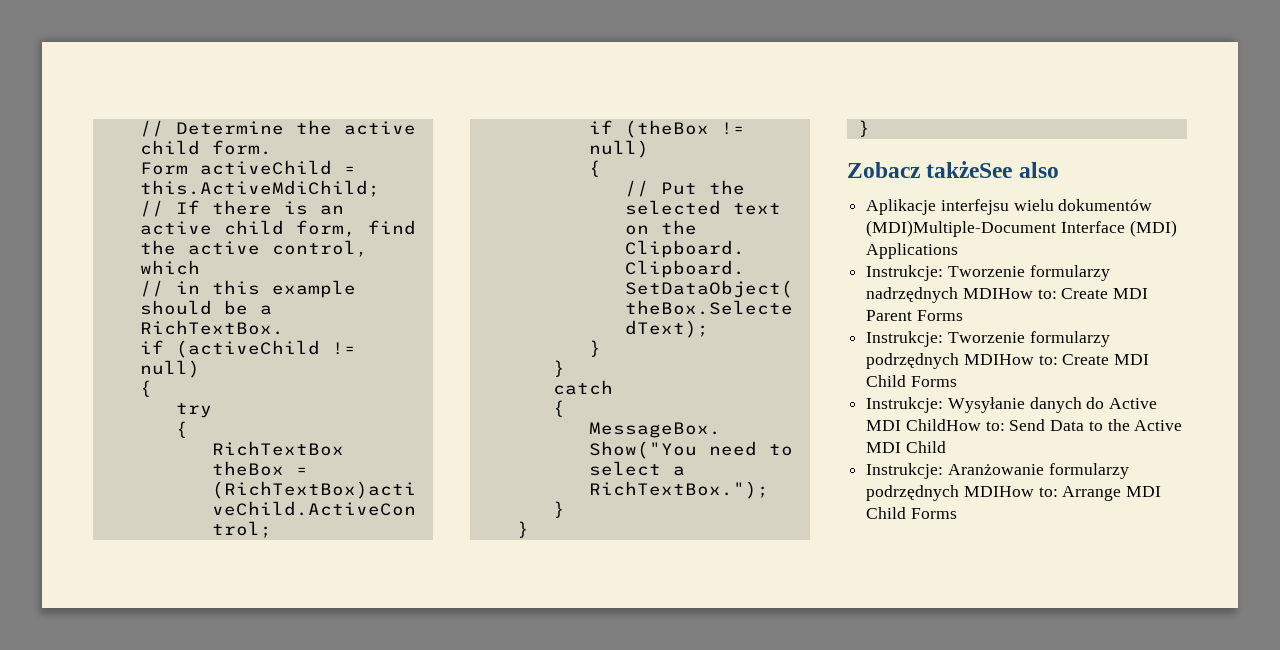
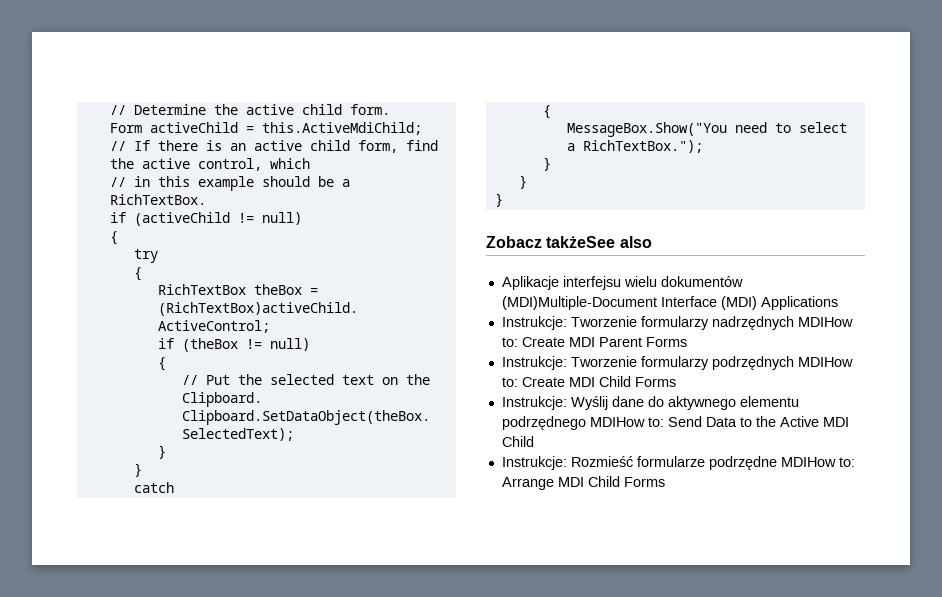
- Instrukcje: Wysyłanie danych do Active MDI ChildHow to: Send Data to the Active MDI Child
+ Instrukcje: Wyślij dane do aktywnego elementu podrzędnego MDIHow to: Send Data to the Active MDI Child
- Instrukcje: Aranżowanie formularzy podrzędnych MDIHow to: Arrange MDI Child Forms
+ Instrukcje: Rozmieść formularze podrzędne MDIHow to: Arrange MDI Child Forms

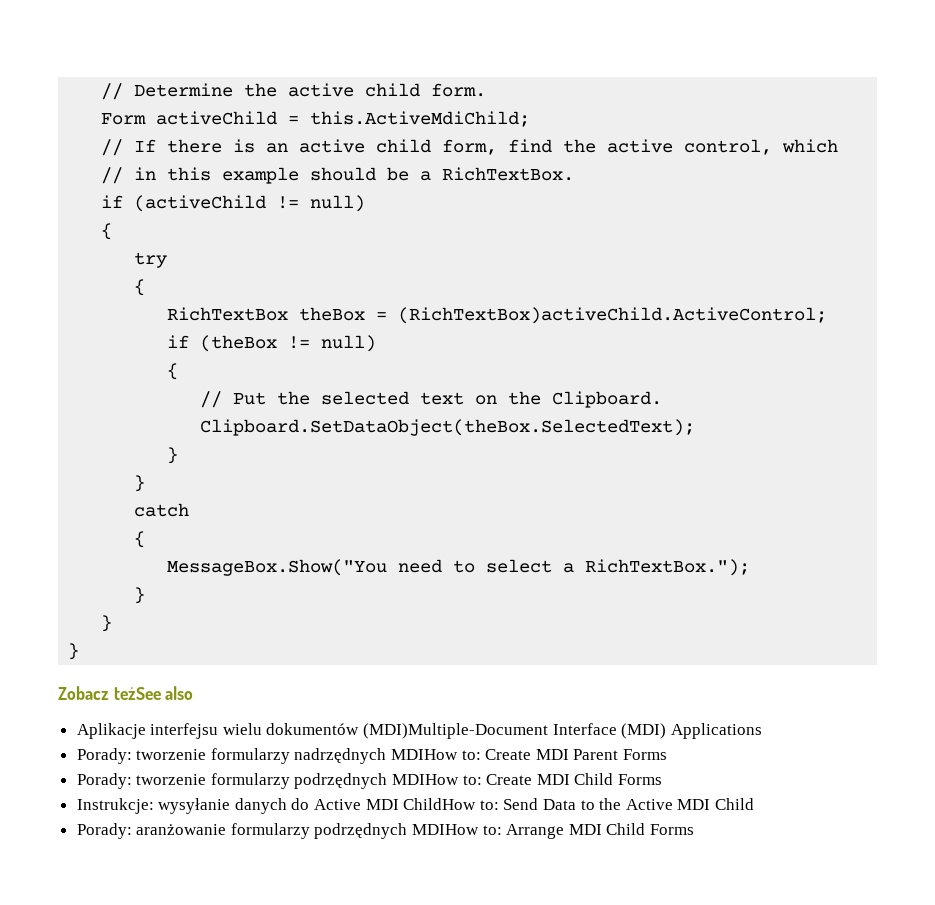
- Zobacz takżeSee also
+ Zobacz teżSee also
- Instrukcje: Tworzenie formularzy nadrzędnych MDIHow to: Create MDI Parent Forms
+ Porady: tworzenie formularzy nadrzędnych MDIHow to: Create MDI Parent Forms
- Instrukcje: Tworzenie formularzy podrzędnych MDIHow to: Create MDI Child Forms
+ Porady: tworzenie formularzy podrzędnych MDIHow to: Create MDI Child Forms
- Instrukcje: Wyślij dane do aktywnego elementu podrzędnego MDIHow to: Send Data to the Active MDI Child
+ Instrukcje: wysyłanie danych do Active MDI ChildHow to: Send Data to the Active MDI Child
- Instrukcje: Rozmieść formularze podrzędne MDIHow to: Arrange MDI Child Forms
+ Porady: aranżowanie formularzy podrzędnych MDIHow to: Arrange MDI Child Forms

